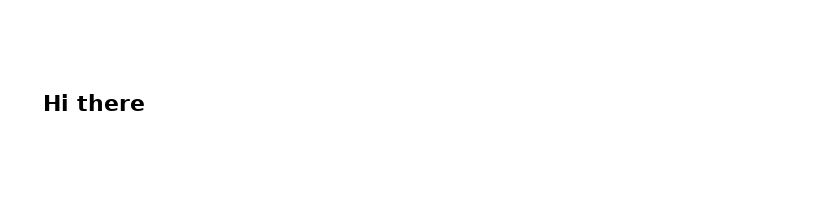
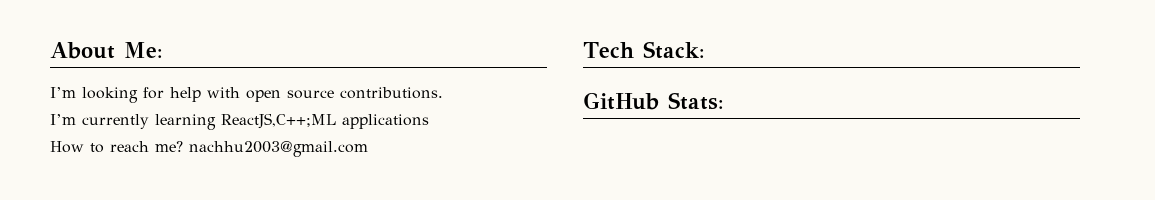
- Hi there
+ About Me:
+ I’m looking for help with open source contributions.
+ I’m currently learning ReactJS,C++;ML applications
+ How to reach me? nachhu2003@gmail.com
+ Tech Stack:
+ GitHub Stats:

